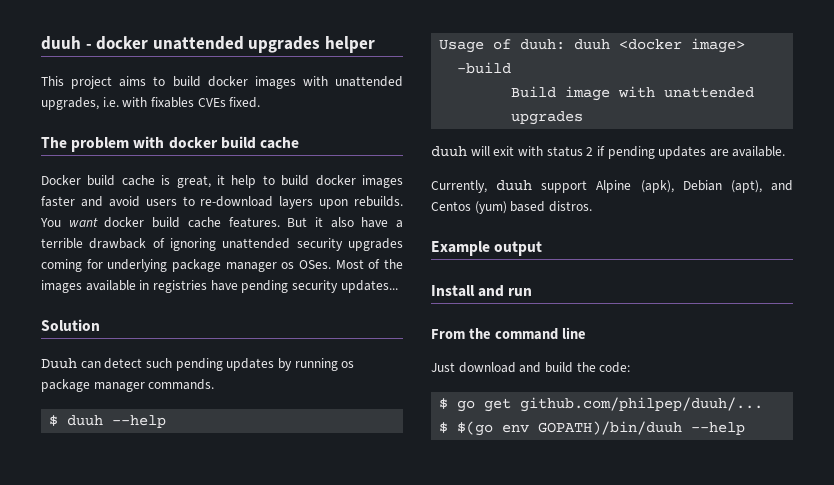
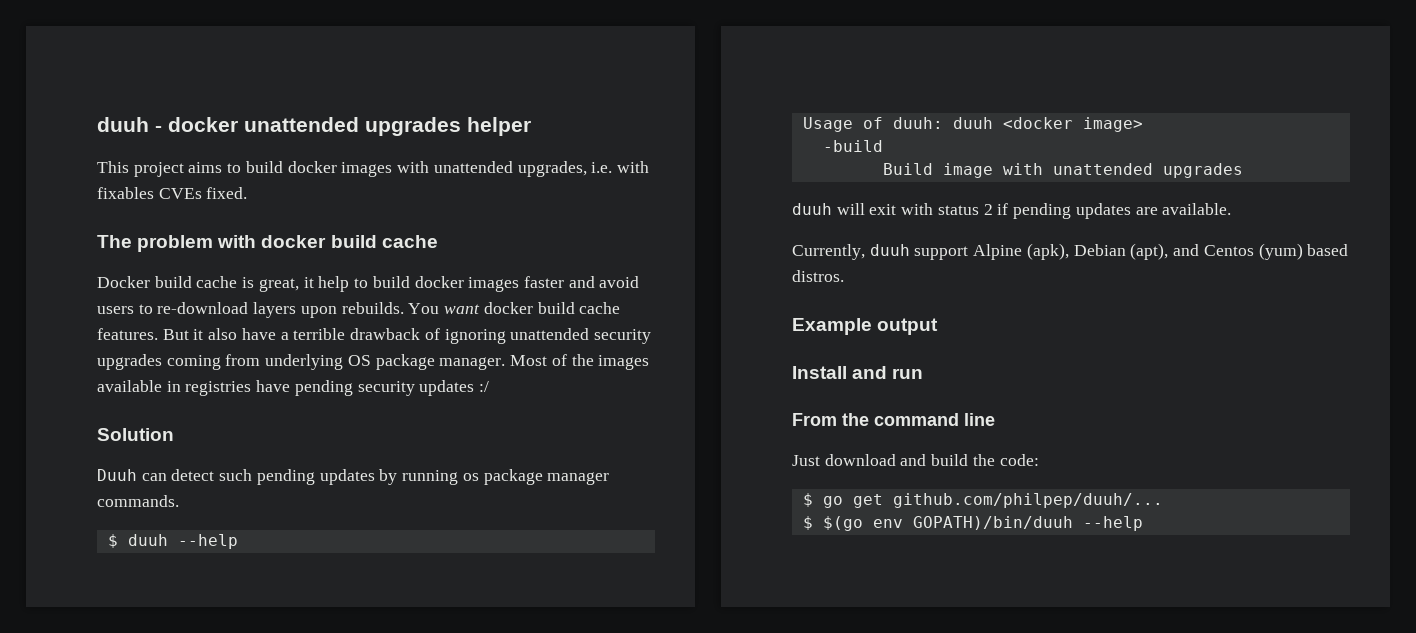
- But it also have a terrible drawback of ignoring unattended security upgrades coming for underlying package manager os OSes.
+ But it also have a terrible drawback of ignoring unattended security upgrades coming from underlying OS package manager.
- Most of the images available in registries have pending security updates...
+ Most of the images available in registries have pending security updates :/

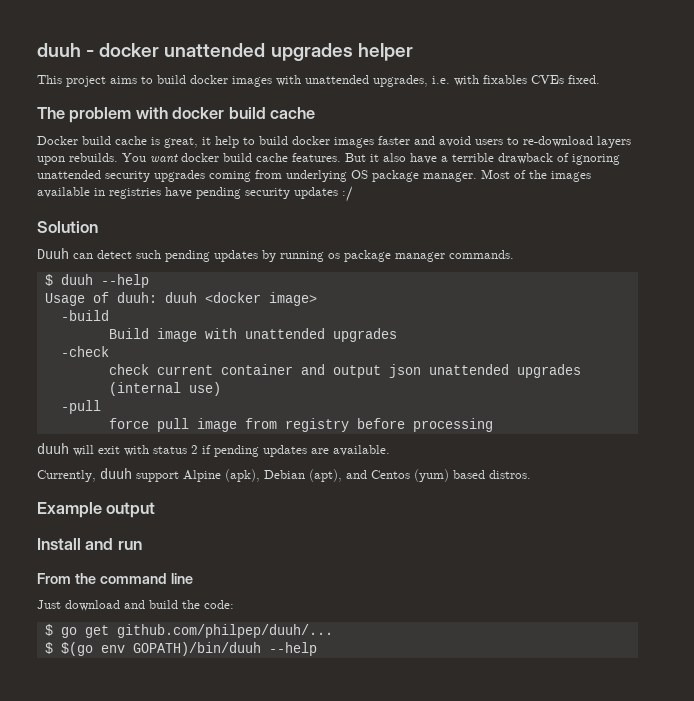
+ -check
+ check current container and output json unattended upgrades (internal use)
+ -pull
+ force pull image from registry before processing

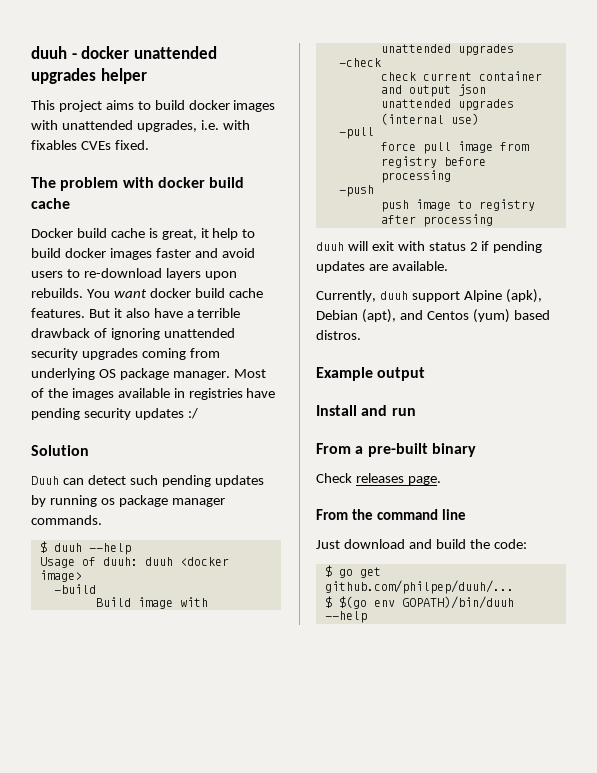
+ -push
+ push image to registry after processing
+ From a pre-built binary
+ Check releases page.

